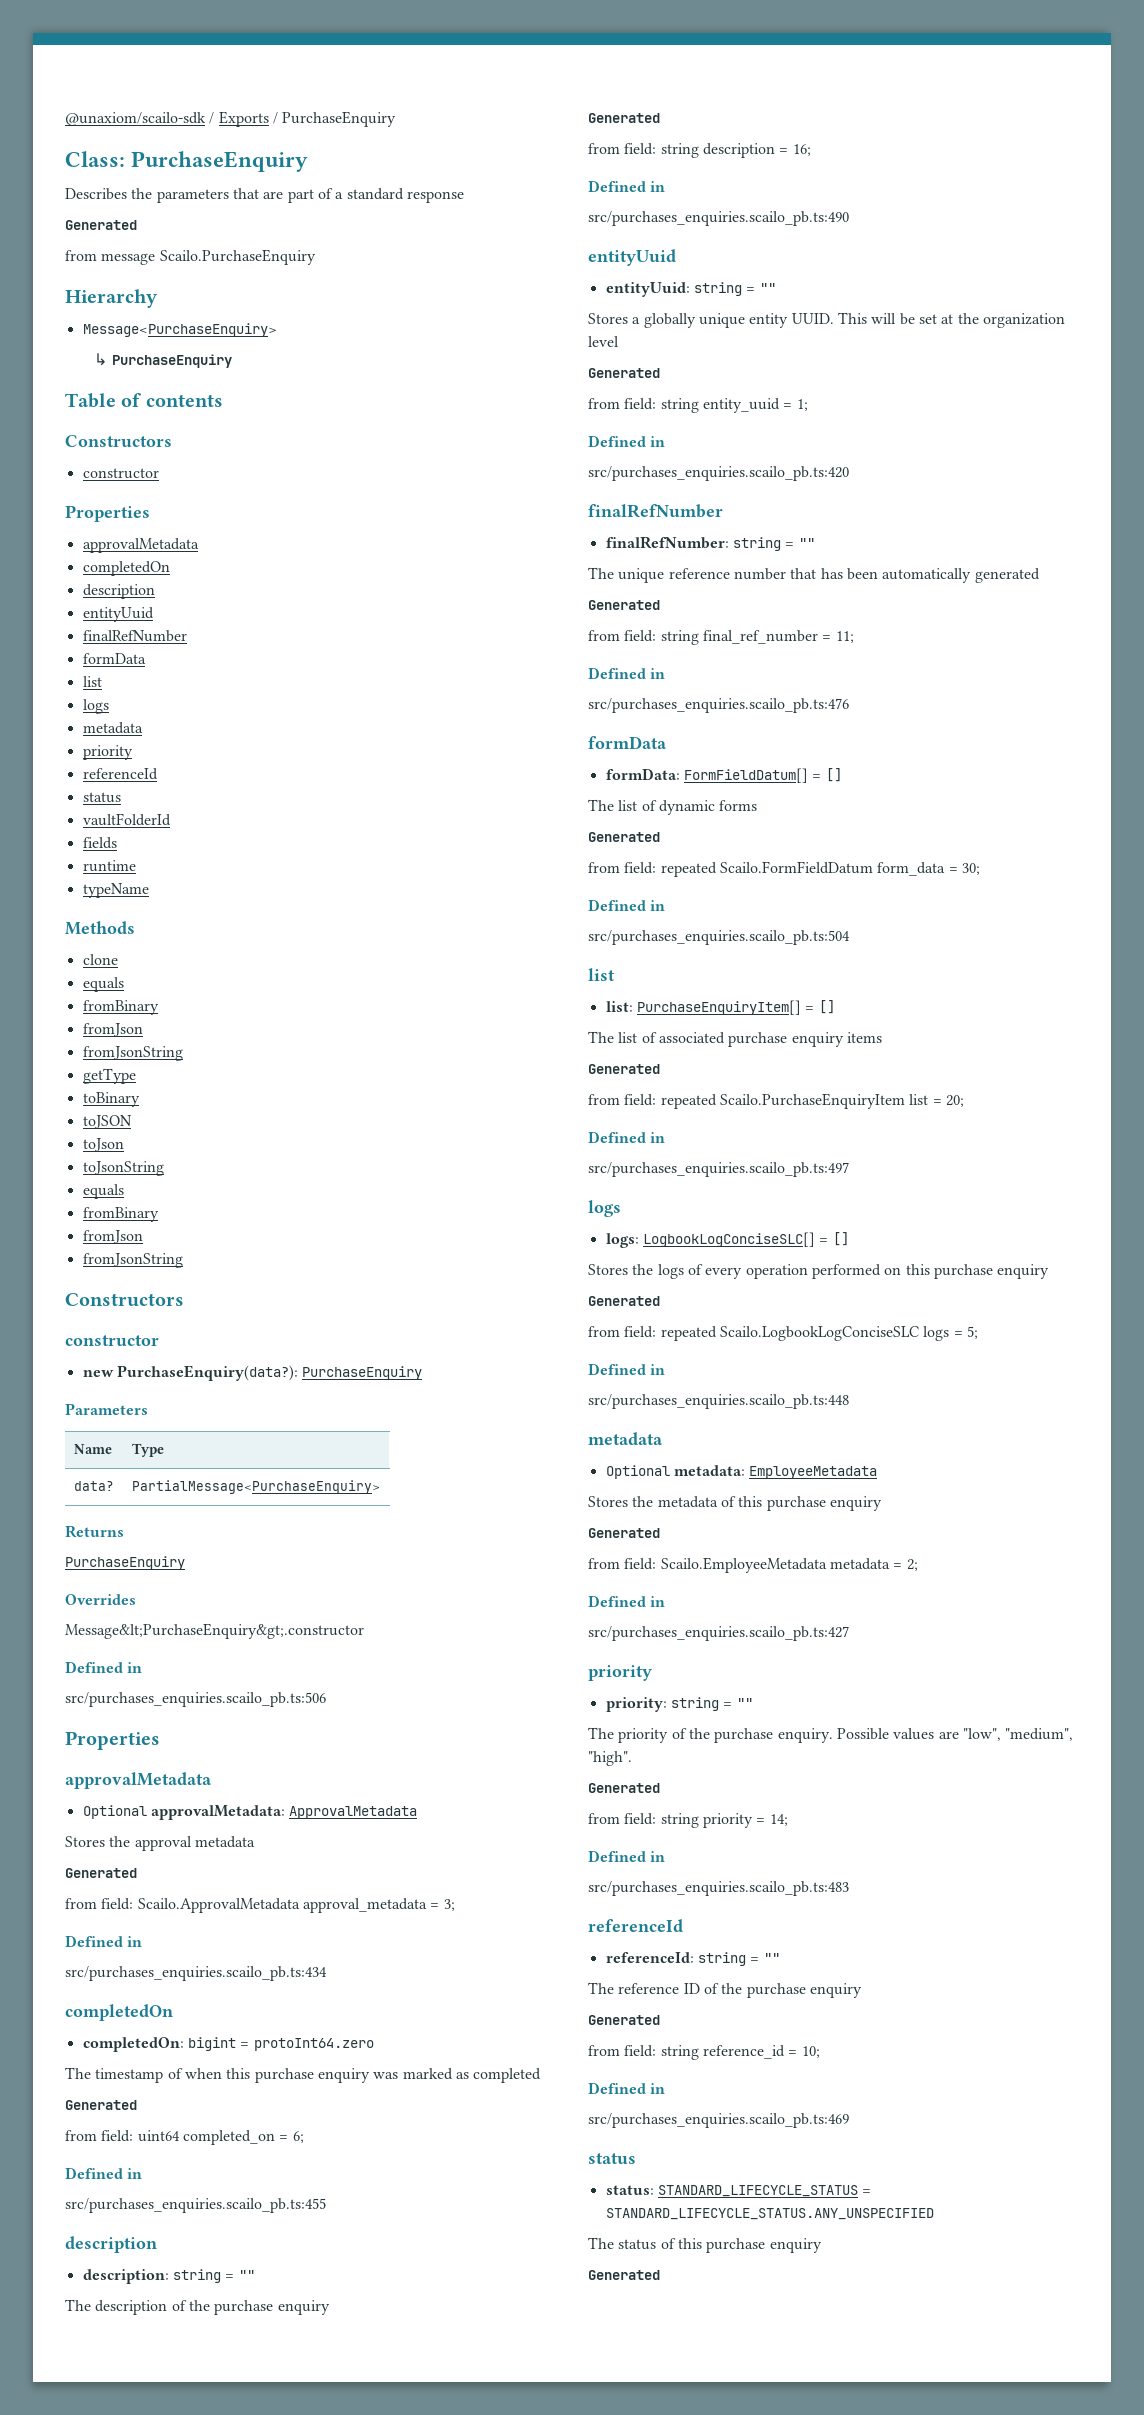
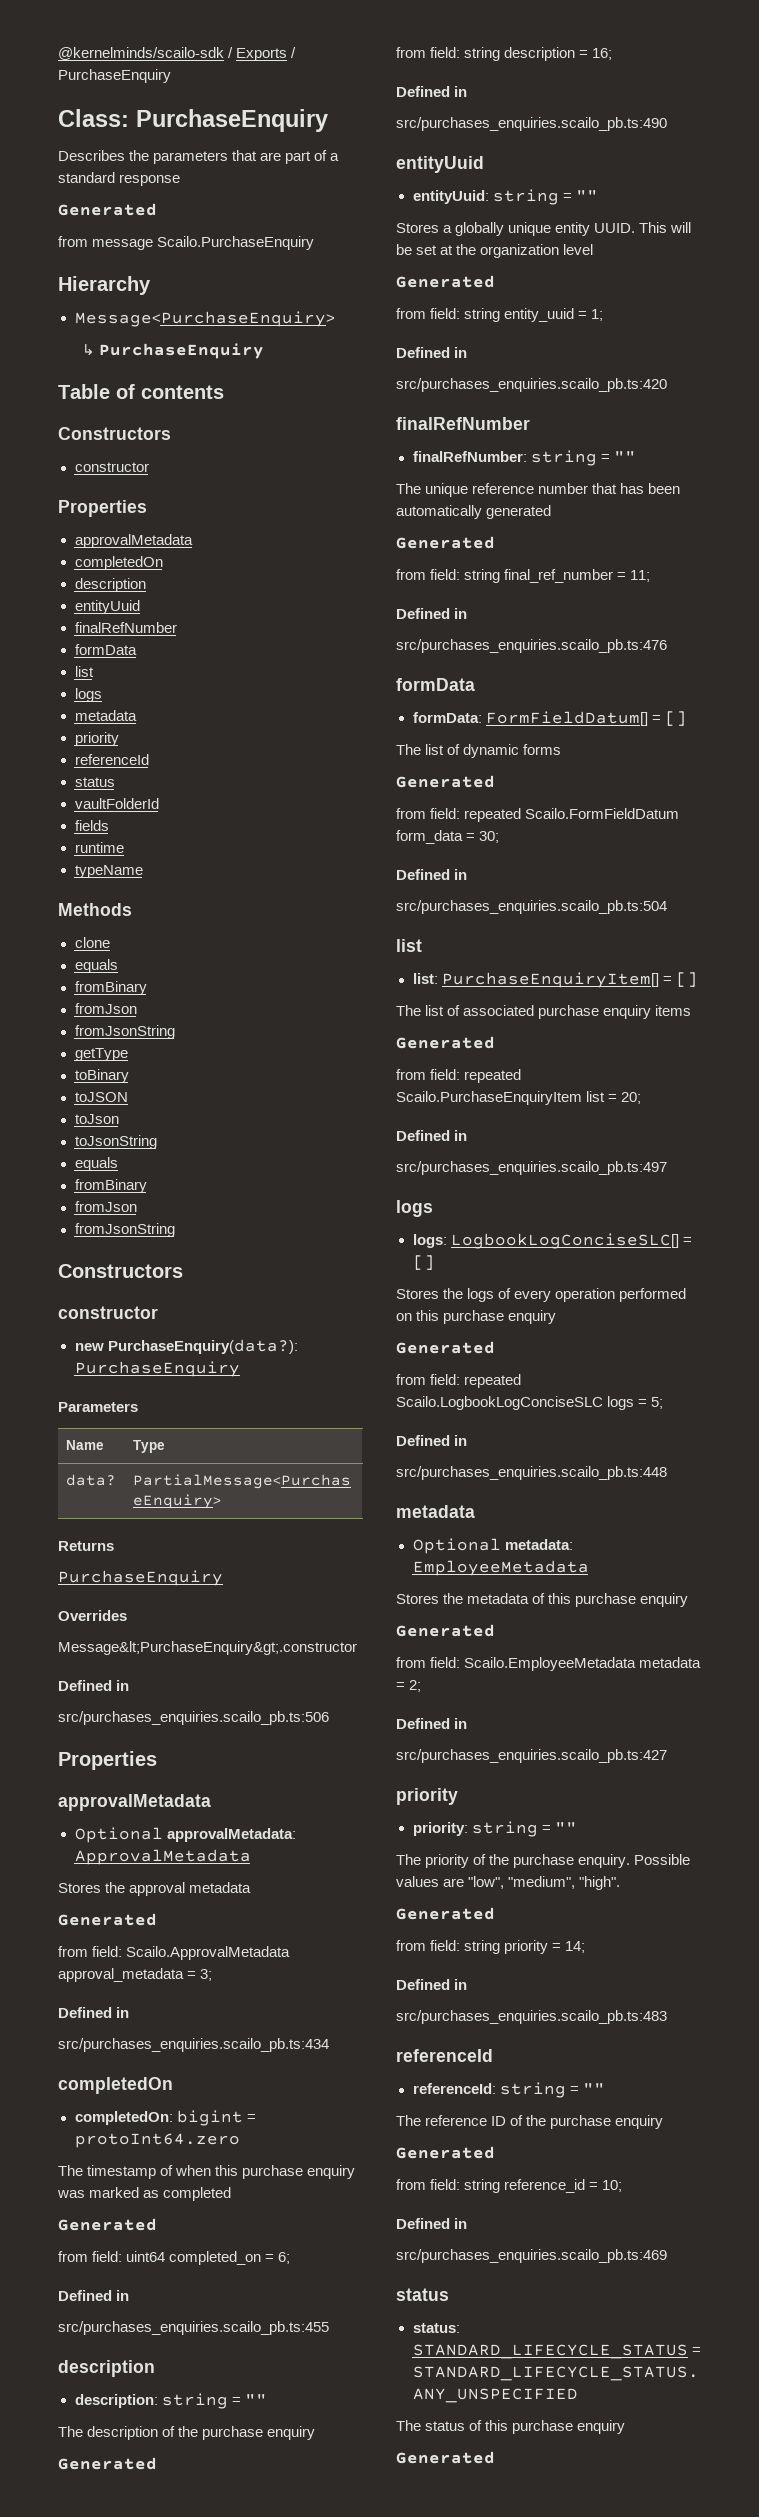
- @unaxiom/scailo-sdk / Exports / PurchaseEnquiry
+ @kernelminds/scailo-sdk / Exports / PurchaseEnquiry

